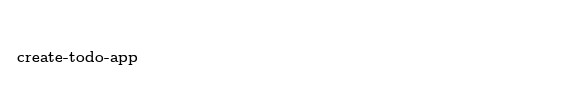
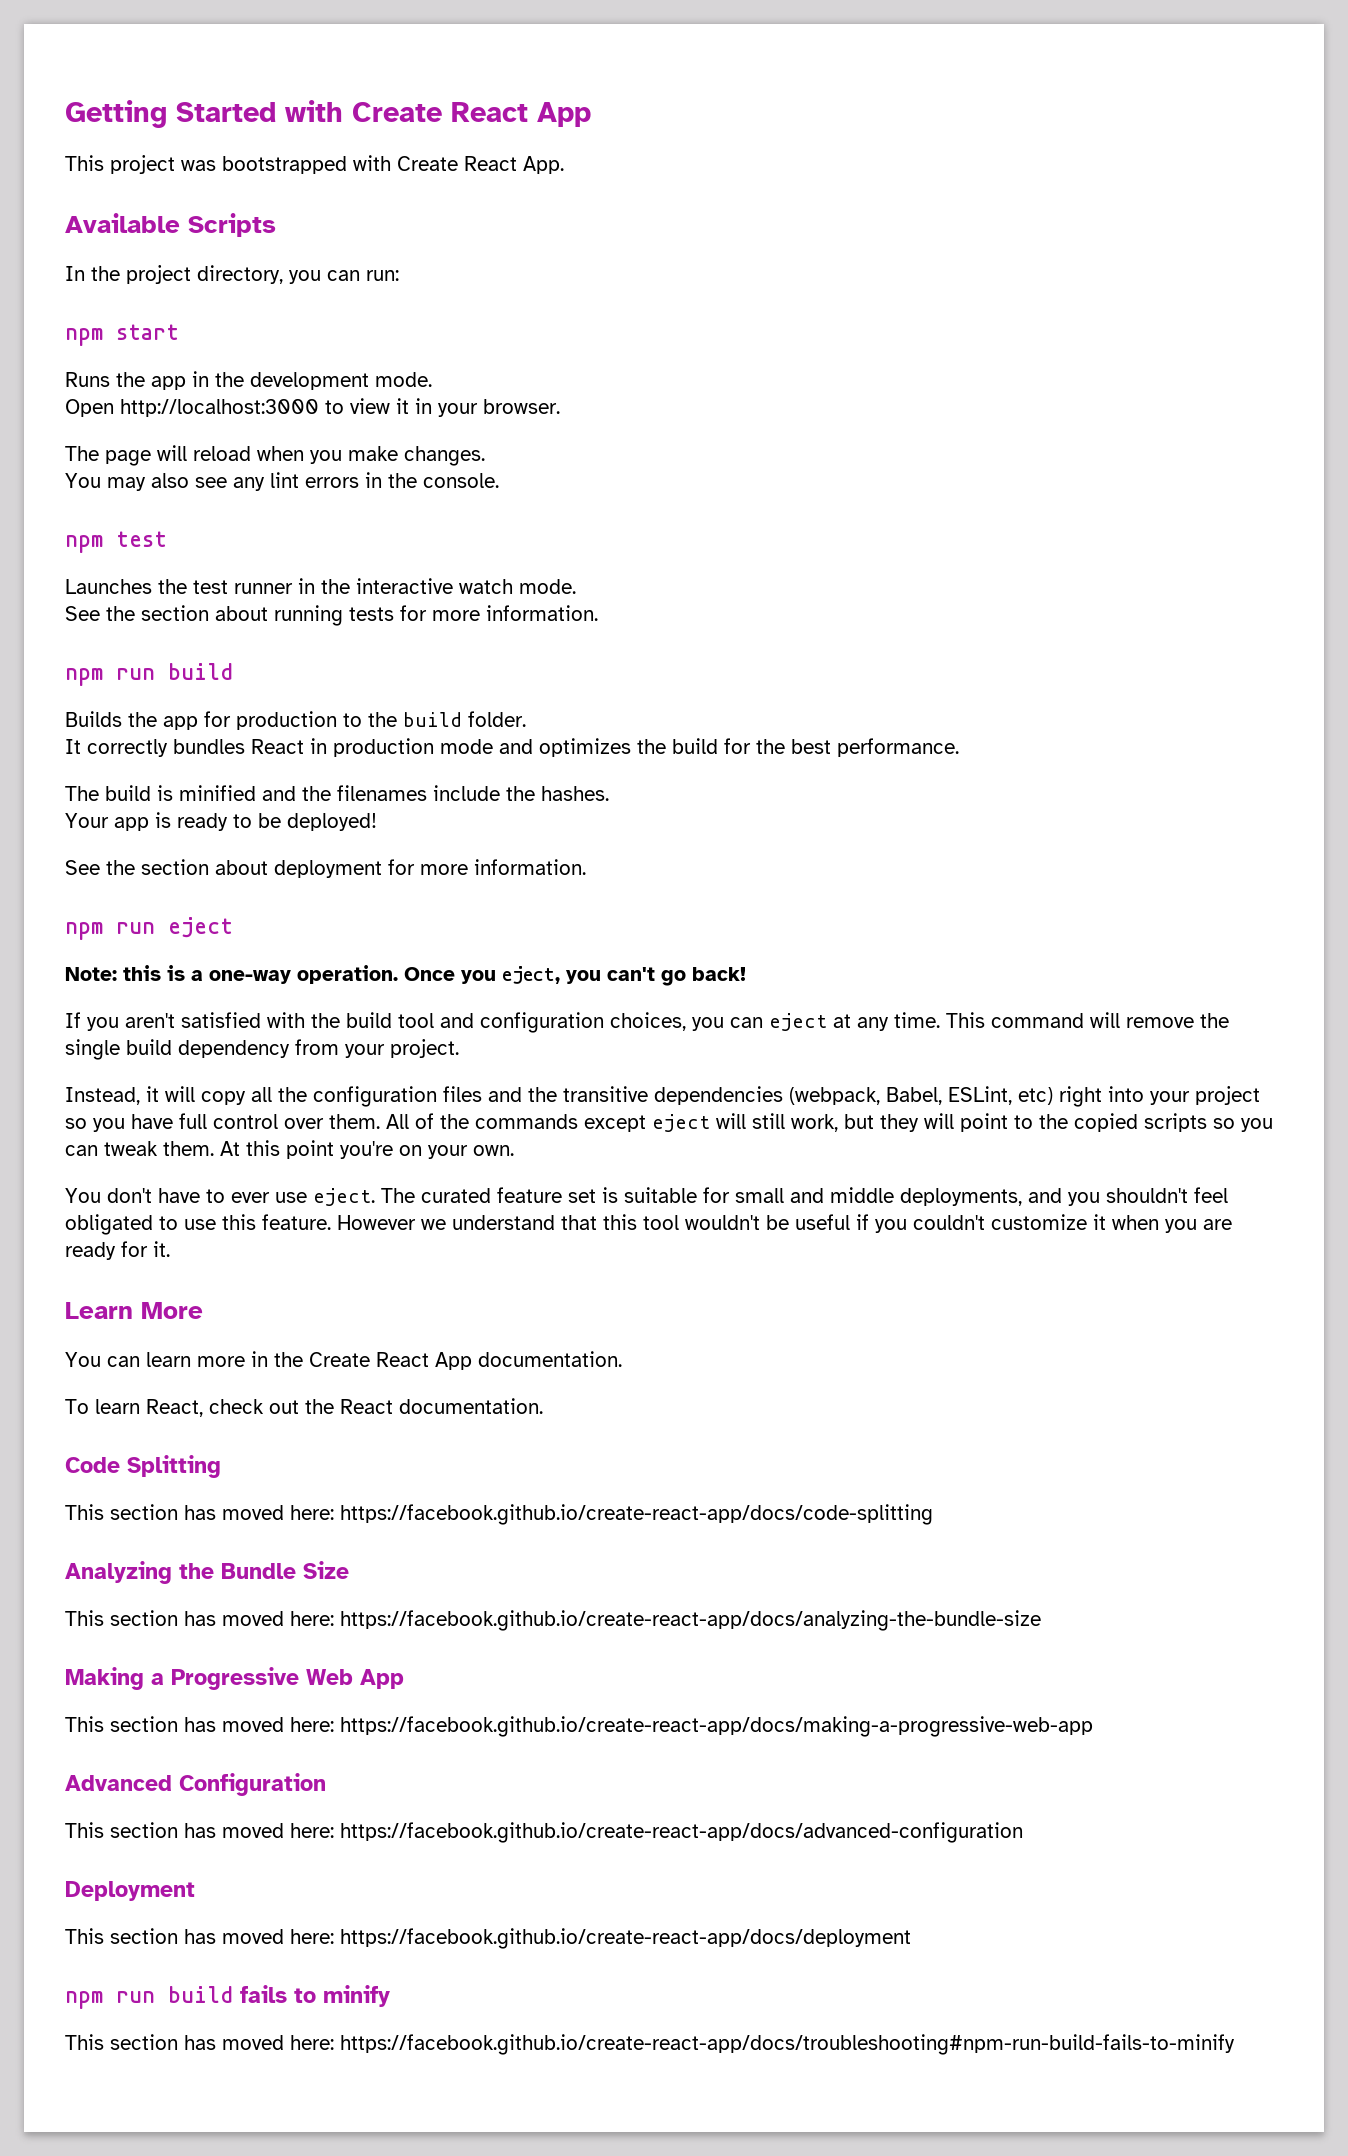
- create-todo-app
+ Getting Started with Create React App
+ This project was bootstrapped with Create React App.
+ Available Scripts
+ In the project directory, you can run:
+ npm start
+ Runs the app in the development mode.
+ Open http://localhost:3000 to view it in your browser.
+ The page will reload when you make changes.
+ You may also see any lint errors in the console.
+ npm test
+ Launches the test runner in the interactive watch mode.
+ See the section about running tests for more information.
+ npm run build
+ Builds the app for production to the build folder.
+ It correctly bundles React in production mode and optimizes the build for the best performance.
+ The build is minified and the filenames include the hashes.
+ Your app is ready to be deployed!
+ See the section about deployment for more information.
+ npm run eject
+ Note: this is a one-way operation. Once you eject, you can't go back!
+ If you aren't satisfied with the build tool and configuration choices, you can eject at any time. This command will remove the single build dependency from your project.
+ Instead, it will copy all the configuration files and the transitive dependencies (webpack, Babel, ESLint, etc) right into your project so you have full control over them. All of the commands except eject will still work, but they will point to the copied scripts so you can tweak them. At this point you're on your own.
+ You don't have to ever use eject. The curated feature set is suitable for small and middle deployments, and you shouldn't feel obligated to use this feature. However we understand that this tool wouldn't be useful if you couldn't customize it when you are ready for it.
+ Learn More
+ You can learn more in the Create React App documentation.
+ To learn React, check out the React documentation.
+ Code Splitting
+ This section has moved here: https://facebook.github.io/create-react-app/docs/code-splitting
+ Analyzing the Bundle Size
+ This section has moved here: https://facebook.github.io/create-react-app/docs/analyzing-the-bundle-size
+ Making a Progressive Web App
+ This section has moved here: https://facebook.github.io/create-react-app/docs/making-a-progressive-web-app
+ Advanced Configuration
+ This section has moved here: https://facebook.github.io/create-react-app/docs/advanced-configuration
+ Deployment
+ This section has moved here: https://facebook.github.io/create-react-app/docs/deployment
+ npm run build fails to minify
+ This section has moved here: https://facebook.github.io/create-react-app/docs/troubleshooting#npm-run-build-fails-to-minify

